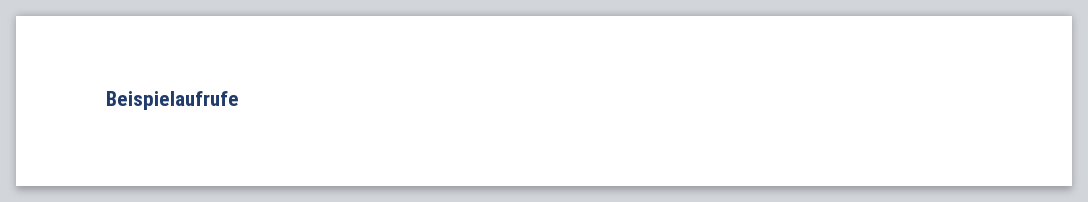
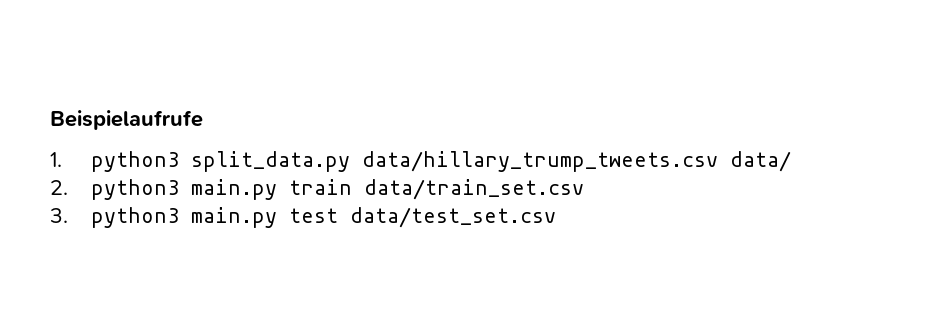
+ 1. python3 split_data.py data/hillary_trump_tweets.csv data/
+ 2. python3 main.py train data/train_set.csv
+ 3. python3 main.py test data/test_set.csv

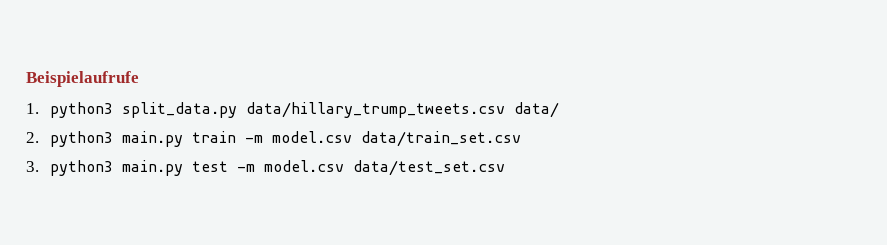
- 2. python3 main.py train data/train_set.csv
+ 2. python3 main.py train -m model.csv data/train_set.csv
- 3. python3 main.py test data/test_set.csv
+ 3. python3 main.py test -m model.csv data/test_set.csv

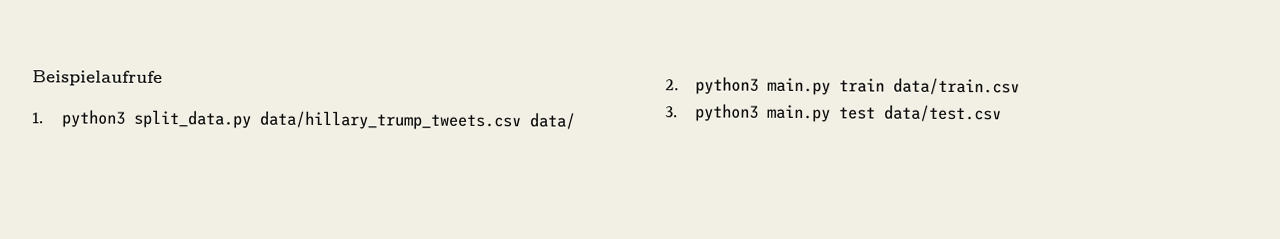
- 2. python3 main.py train -m model.csv data/train_set.csv
+ 2. python3 main.py train data/train.csv
- 3. python3 main.py test -m model.csv data/test_set.csv
+ 3. python3 main.py test data/test.csv

